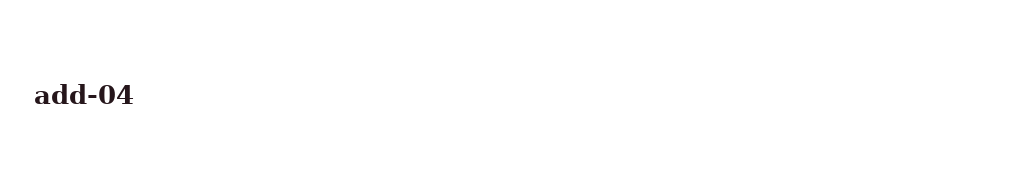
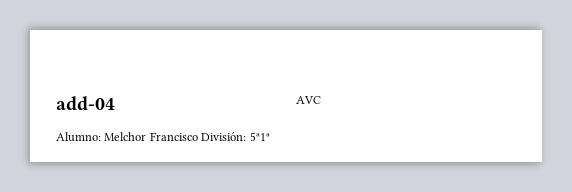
+ Alumno: Melchor Francisco División: 5ª1ª AVC

